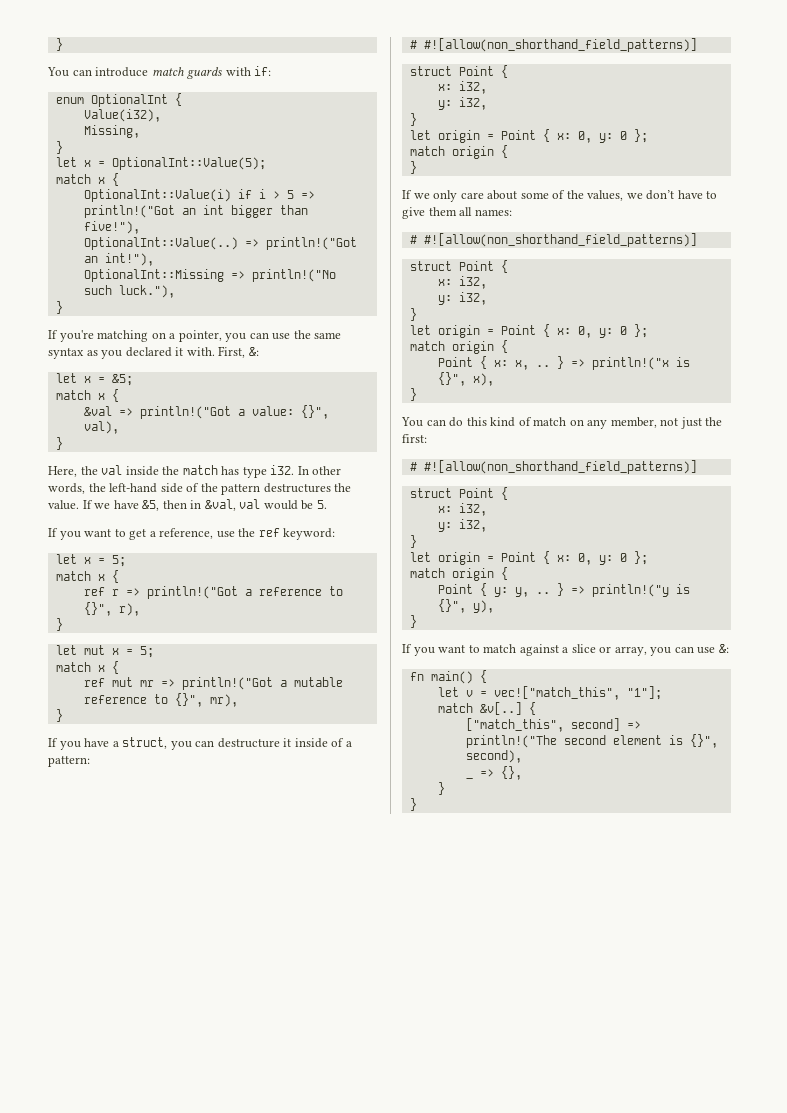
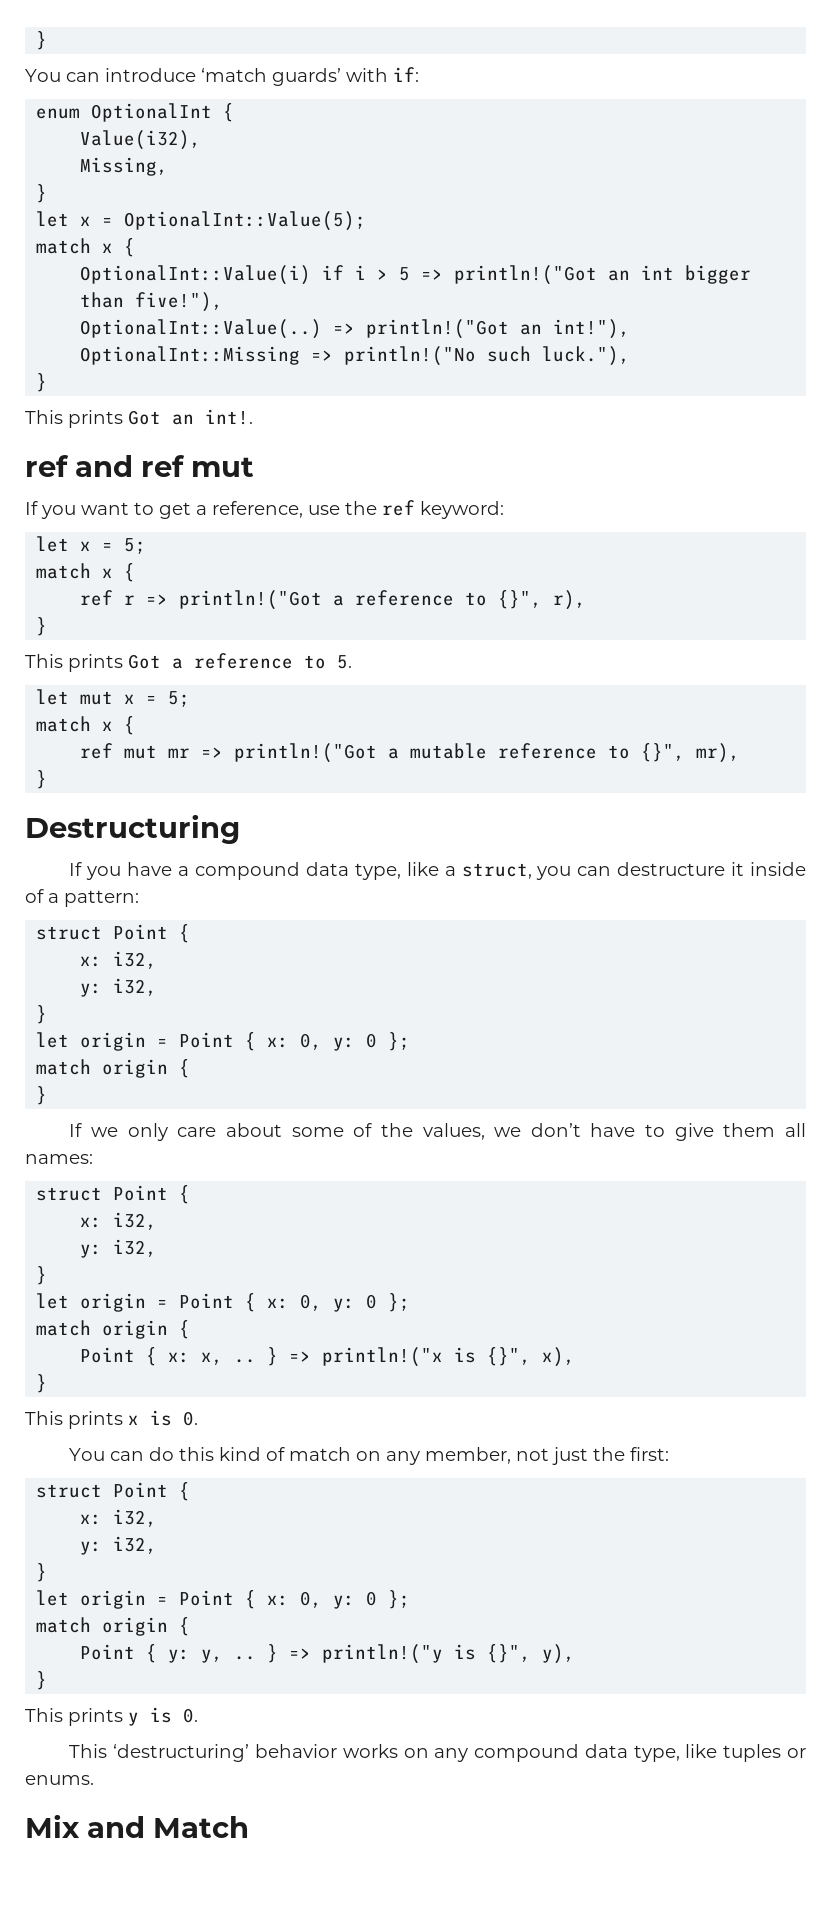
- You can introduce match guards with if:
+ You can introduce ‘match guards’ with if:
- If you're matching on a pointer, you can use the same syntax as you declared it with. First, &:
- let x = &5;
- match x {
- &val => println!("Got a value: {}", val),
- }
- Here, the val inside the match has type i32. In other words, the left-hand side of the pattern destructures the value. If we have &5, then in &val, val would be 5.
+ This prints Got an int!.
+ ref and ref mut
+ This prints Got a reference to 5.
+ Destructuring
- If you have a struct, you can destructure it inside of a pattern:
- # #![allow(non_shorthand_field_patterns)]
+ If you have a compound data type, like a struct, you can destructure it inside of a pattern:
  If we only care about some of the values, we don’t have to give them all names:
- # #![allow(non_shorthand_field_patterns)]
+ This prints x is 0.
  You can do this kind of match on any member, not just the first:
- # #![allow(non_shorthand_field_patterns)]
- If you want to match against a slice or array, you can use &:
- fn main() {
- let v = vec!["match_this", "1"];
- match &v[..] {
- ["match_this", second] => println!("The second element is {}", second),
- _ => {},
- }
- }
+ This prints y is 0.
+ This ‘destructuring’ behavior works on any compound data type, like tuples or enums.
+ Mix and Match

